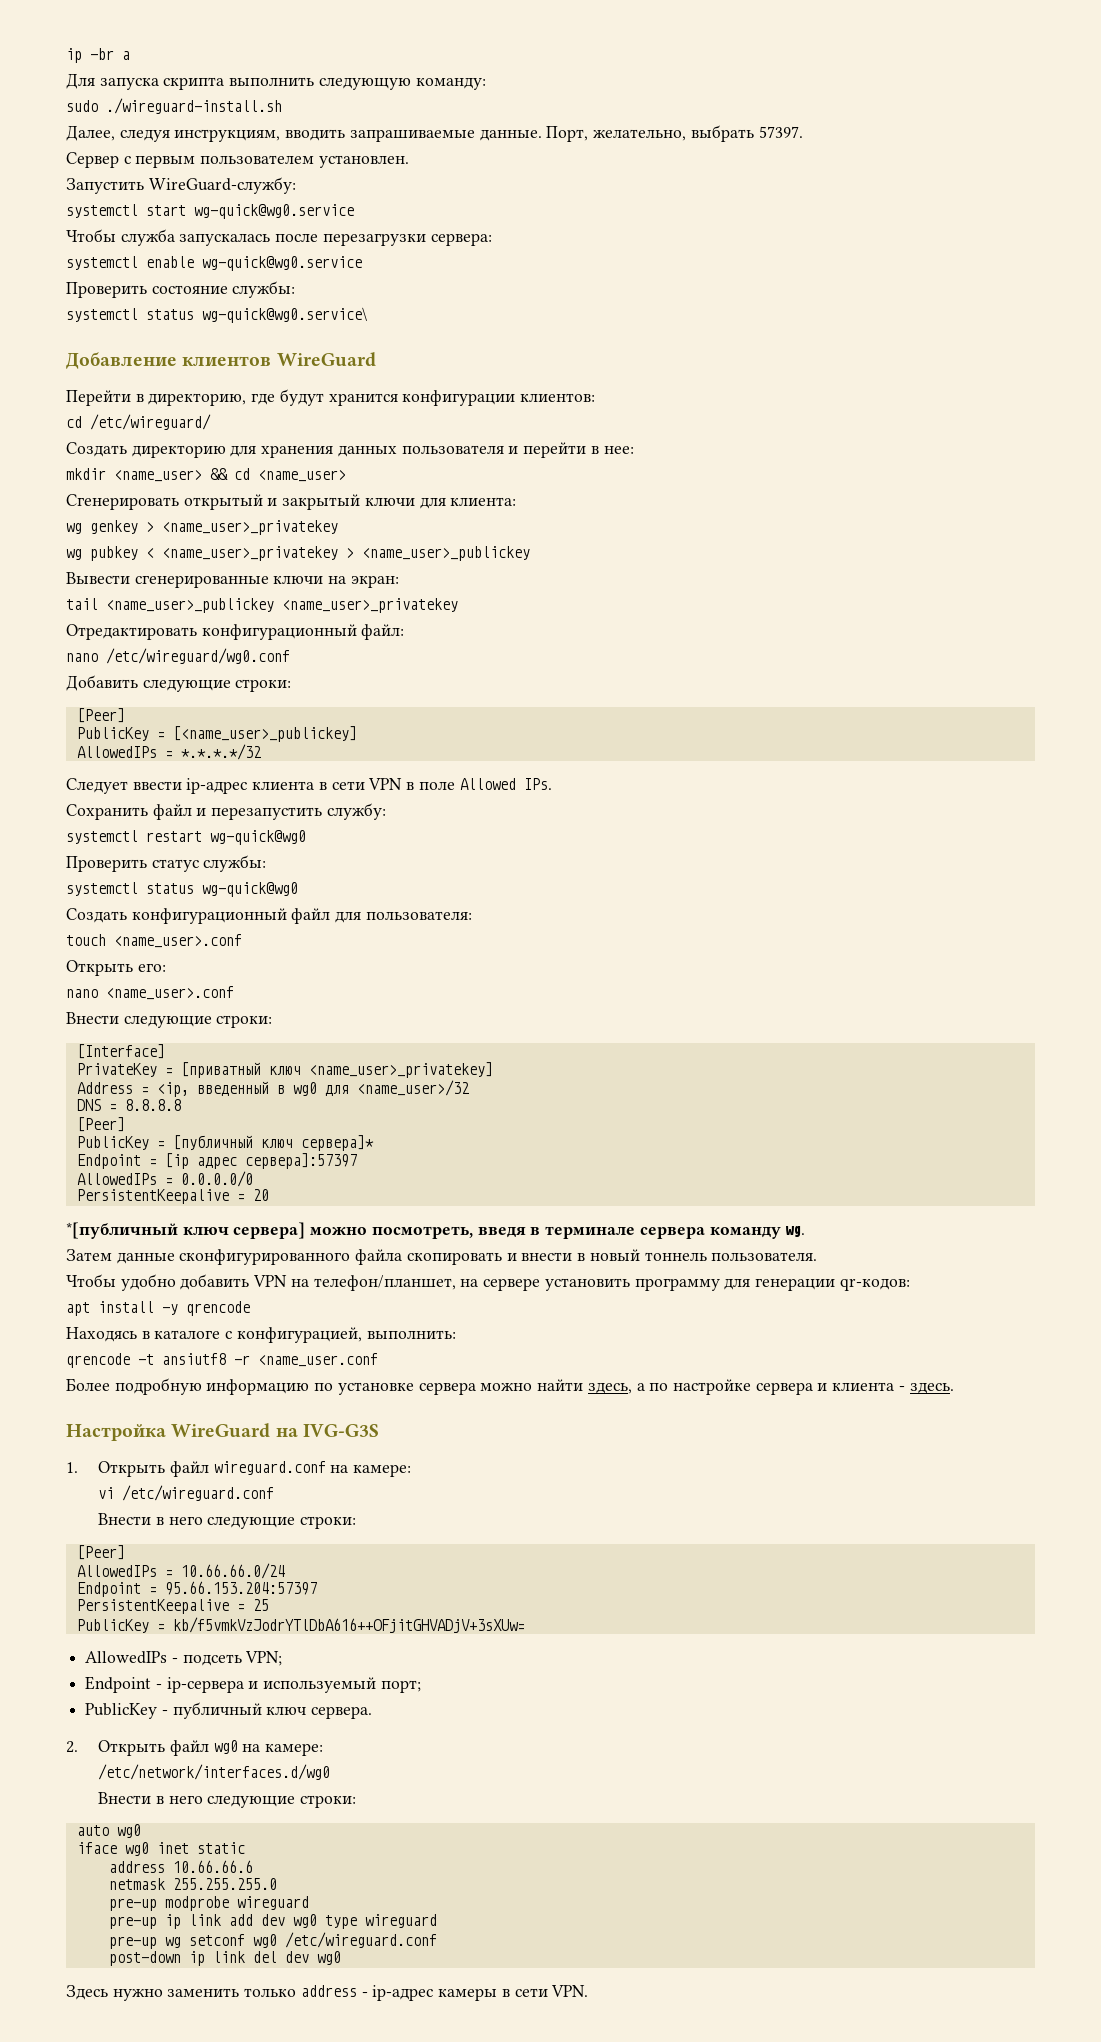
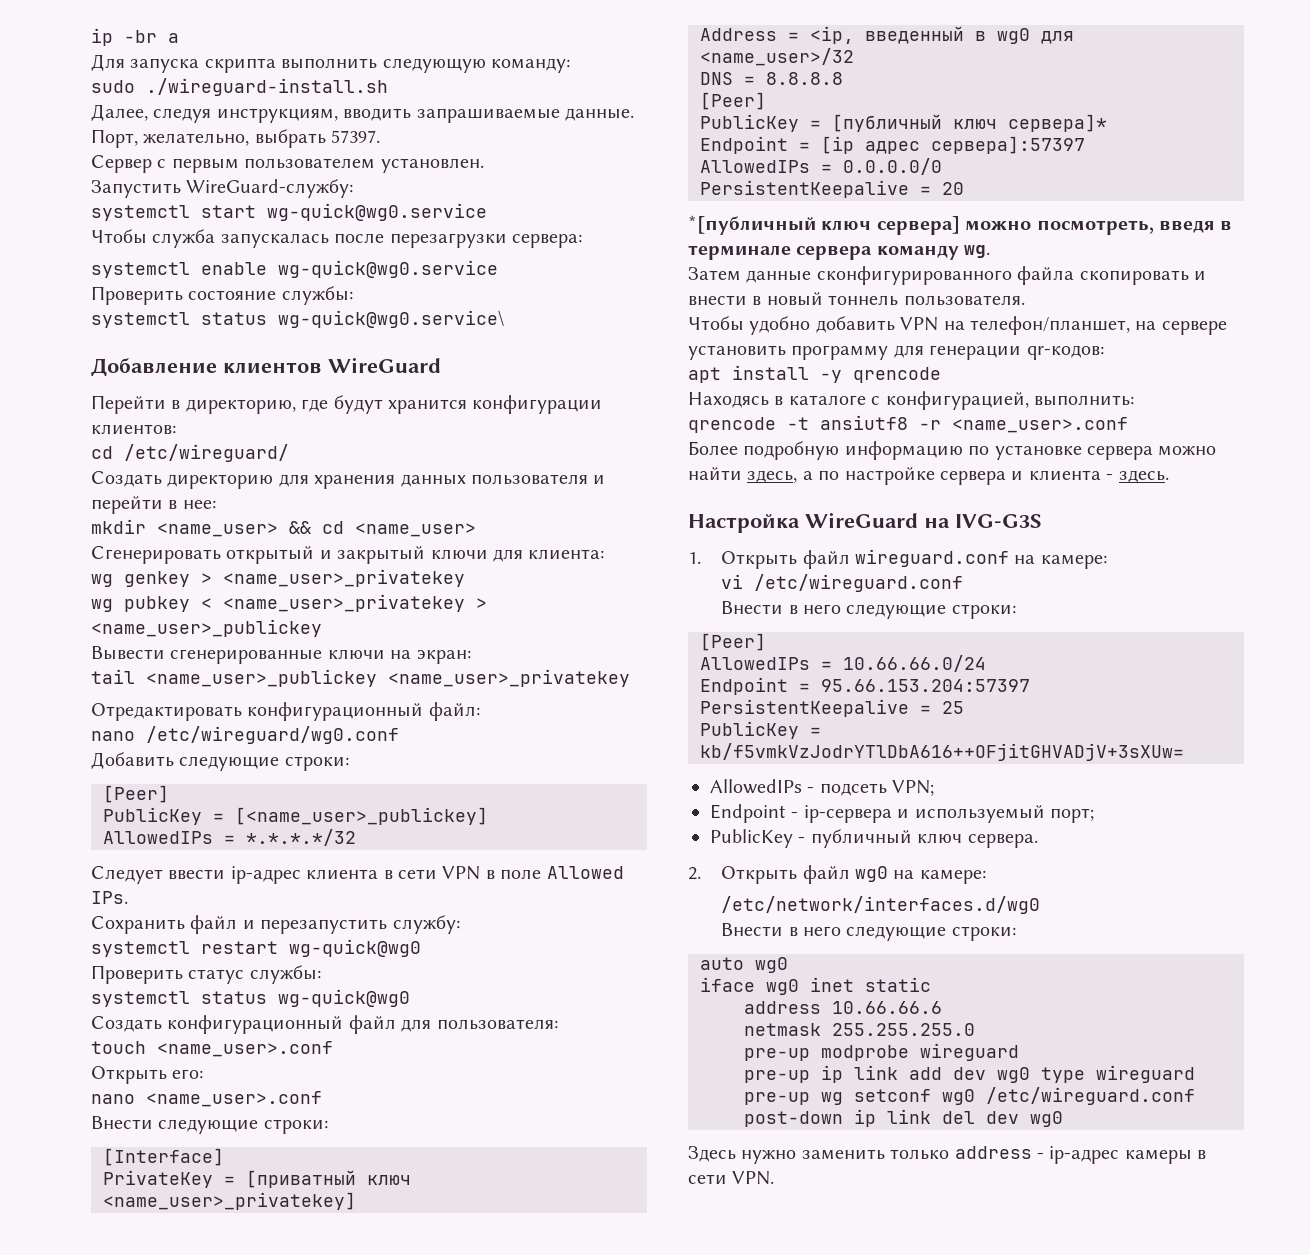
- qrencode -t ansiutf8 -r <name_user.conf
+ qrencode -t ansiutf8 -r <name_user>.conf

